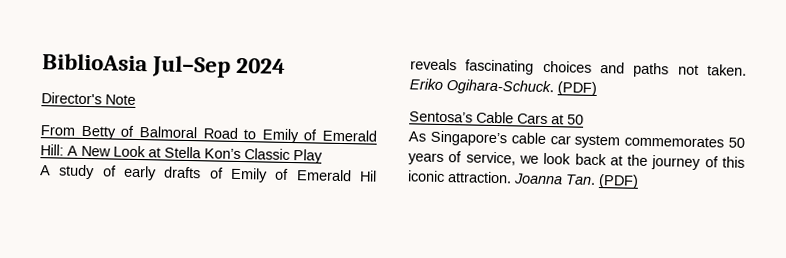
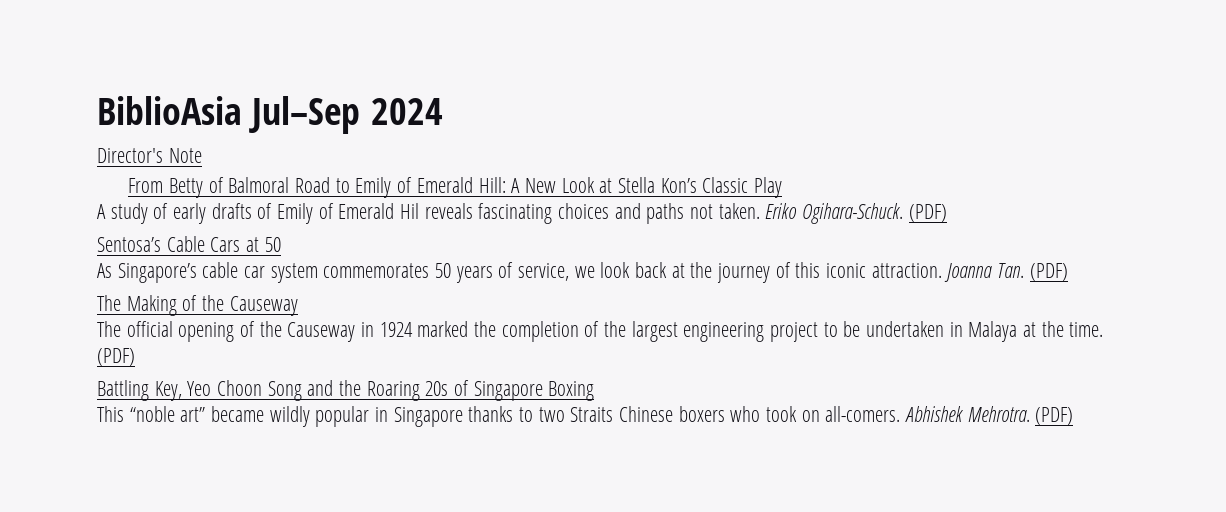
+ The Making of the Causeway
+ The official opening of the Causeway in 1924 marked the completion of the largest engineering project to be undertaken in Malaya at the time. (PDF)
+ Battling Key, Yeo Choon Song and the Roaring 20s of Singapore Boxing
+ This “noble art” became wildly popular in Singapore thanks to two Straits Chinese boxers who took on all-comers. Abhishek Mehrotra. (PDF)

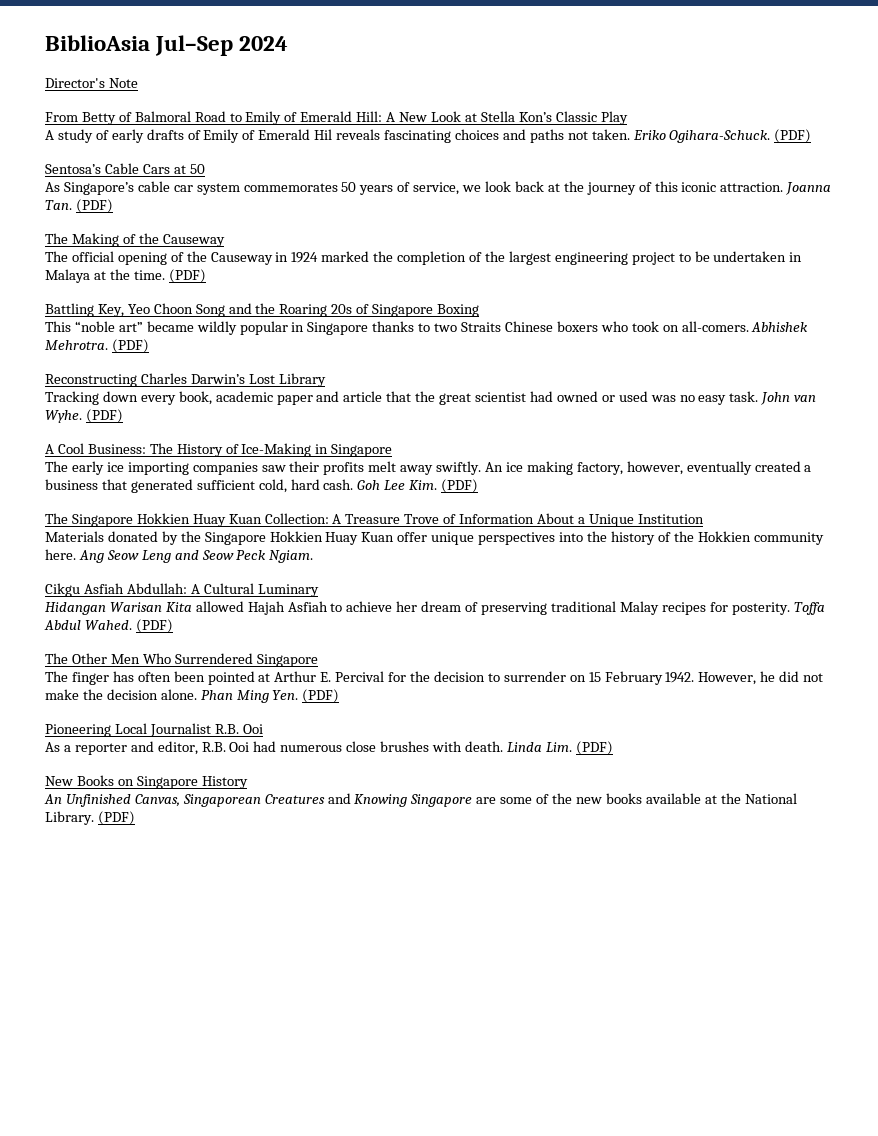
+ Reconstructing Charles Darwin’s Lost Library
+ Tracking down every book, academic paper and article that the great scientist had owned or used was no easy task. John van Wyhe. (PDF)
+ A Cool Business: The History of Ice-Making in Singapore
+ The early ice importing companies saw their profits melt away swiftly. An ice making factory, however, eventually created a business that generated sufficient cold, hard cash. Goh Lee Kim. (PDF)
+ The Singapore Hokkien Huay Kuan Collection: A Treasure Trove of Information About a Unique Institution
+ Materials donated by the Singapore Hokkien Huay Kuan offer unique perspectives into the history of the Hokkien community here. Ang Seow Leng and Seow Peck Ngiam.
+ Cikgu Asfiah Abdullah: A Cultural Luminary
+ Hidangan Warisan Kita allowed Hajah Asfiah to achieve her dream of preserving traditional Malay recipes for posterity. Toffa Abdul Wahed. (PDF)
+ The Other Men Who Surrendered Singapore
+ The finger has often been pointed at Arthur E. Percival for the decision to surrender on 15 February 1942. However, he did not make the decision alone. Phan Ming Yen. (PDF)
+ Pioneering Local Journalist R.B. Ooi
+ As a reporter and editor, R.B. Ooi had numerous close brushes with death. Linda Lim. (PDF)
+ New Books on Singapore History
+ An Unfinished Canvas, Singaporean Creatures and Knowing Singapore are some of the new books available at the National Library. (PDF)

